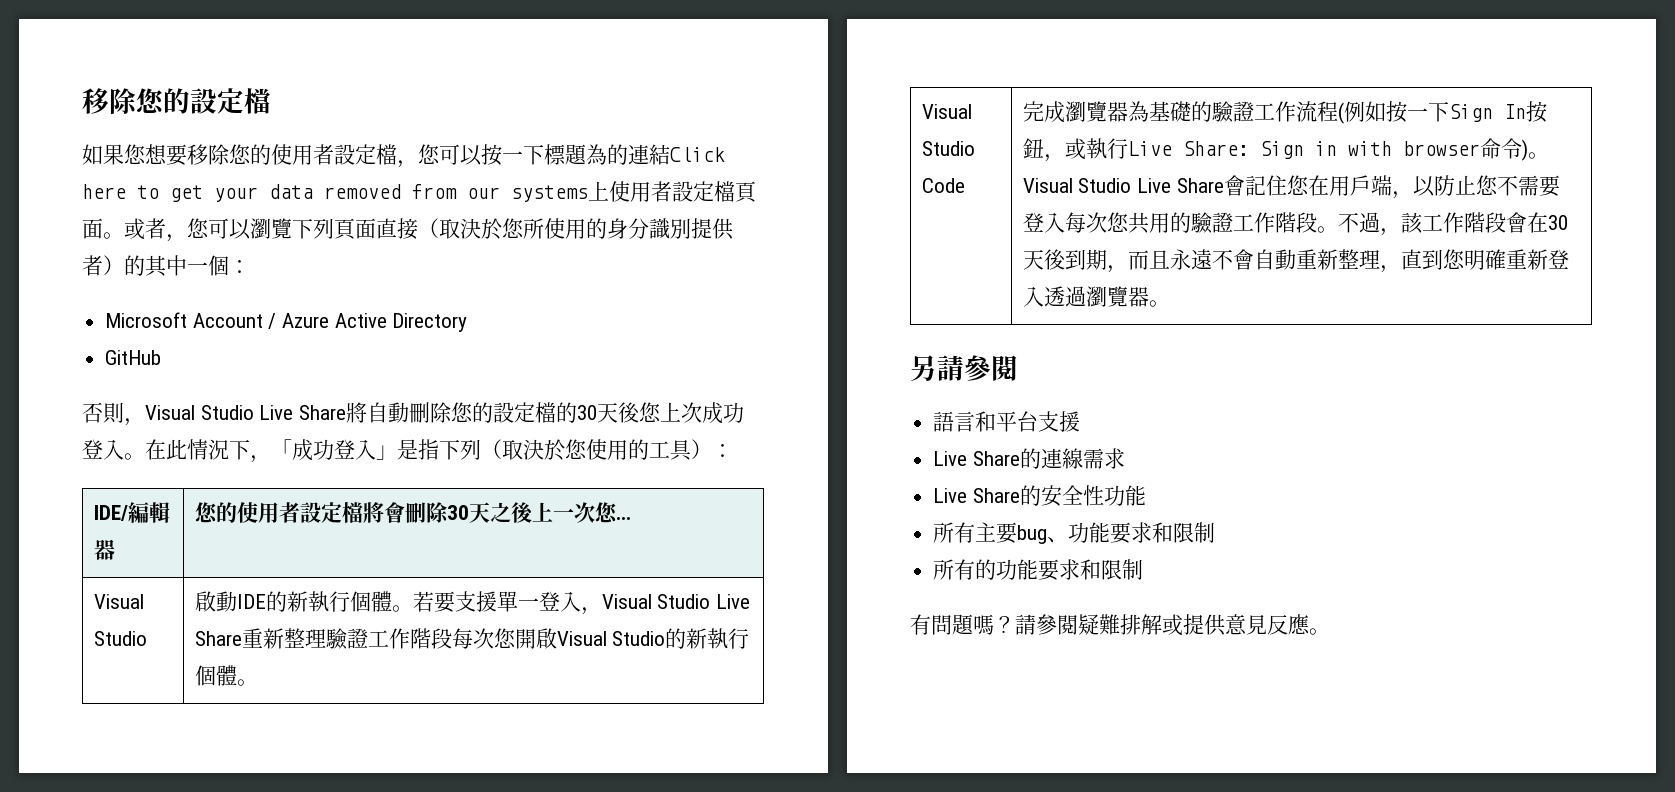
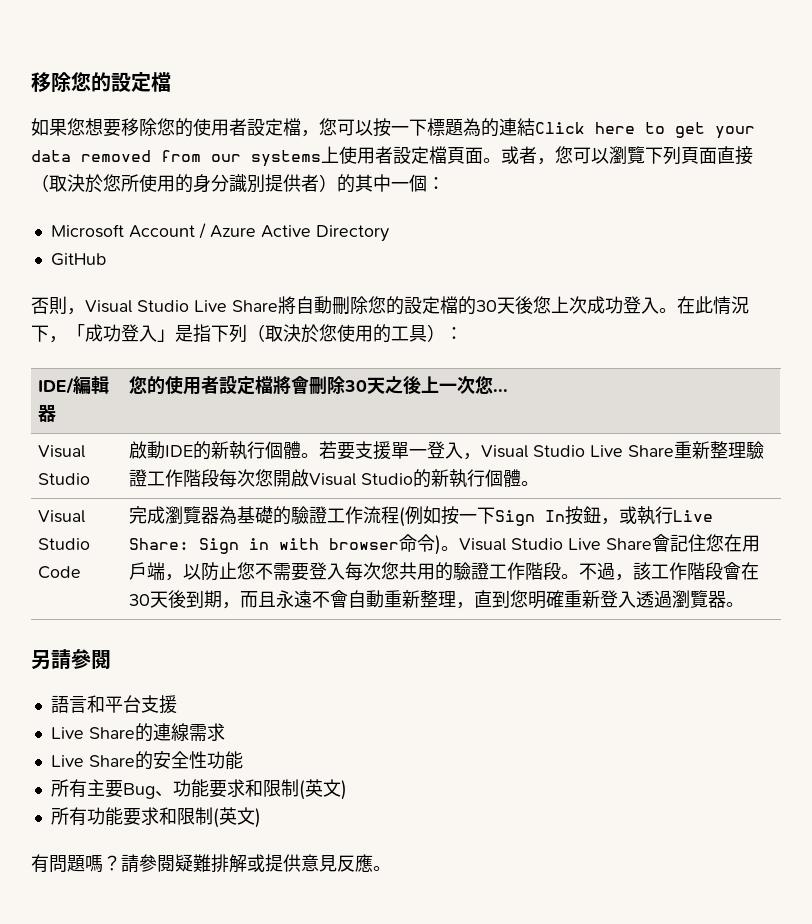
- 所有主要bug、功能要求和限制
- 所有的功能要求和限制
+ 所有主要Bug、功能要求和限制(英文)
+ 所有功能要求和限制(英文)

